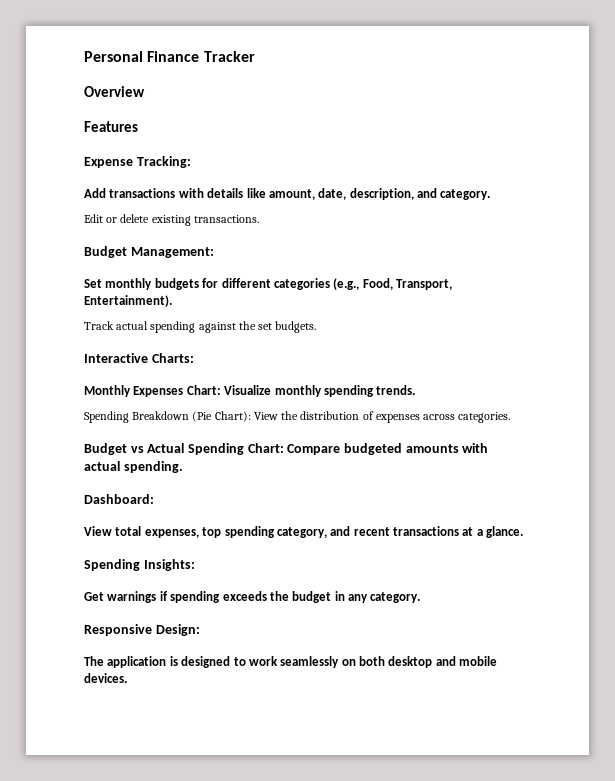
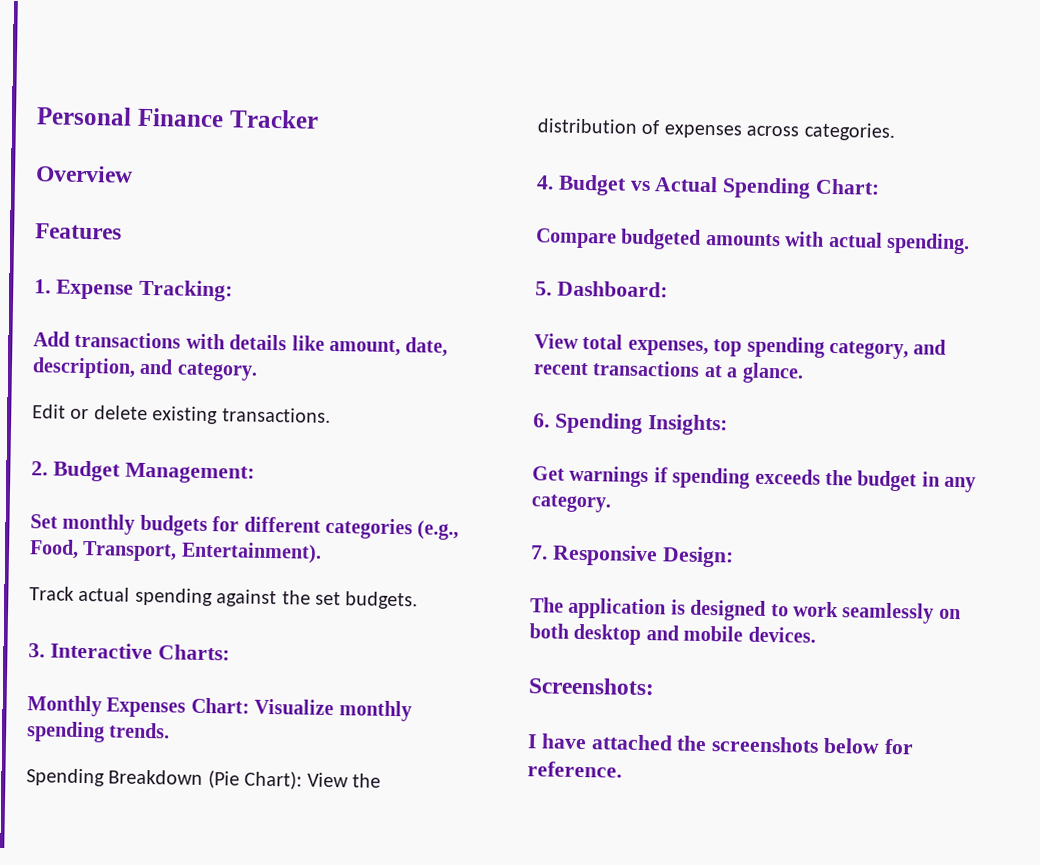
- Expense Tracking:
+ 1. Expense Tracking:
- Budget Management:
+ 2. Budget Management:
- Interactive Charts:
+ 3. Interactive Charts:
- Budget vs Actual Spending Chart: Compare budgeted amounts with actual spending.
+ 4. Budget vs Actual Spending Chart:
+ Compare budgeted amounts with actual spending.
- Dashboard:
+ 5. Dashboard:
- Spending Insights:
+ 6. Spending Insights:
- Responsive Design:
+ 7. Responsive Design:
+ Screenshots:
+ I have attached the screenshots below for reference.

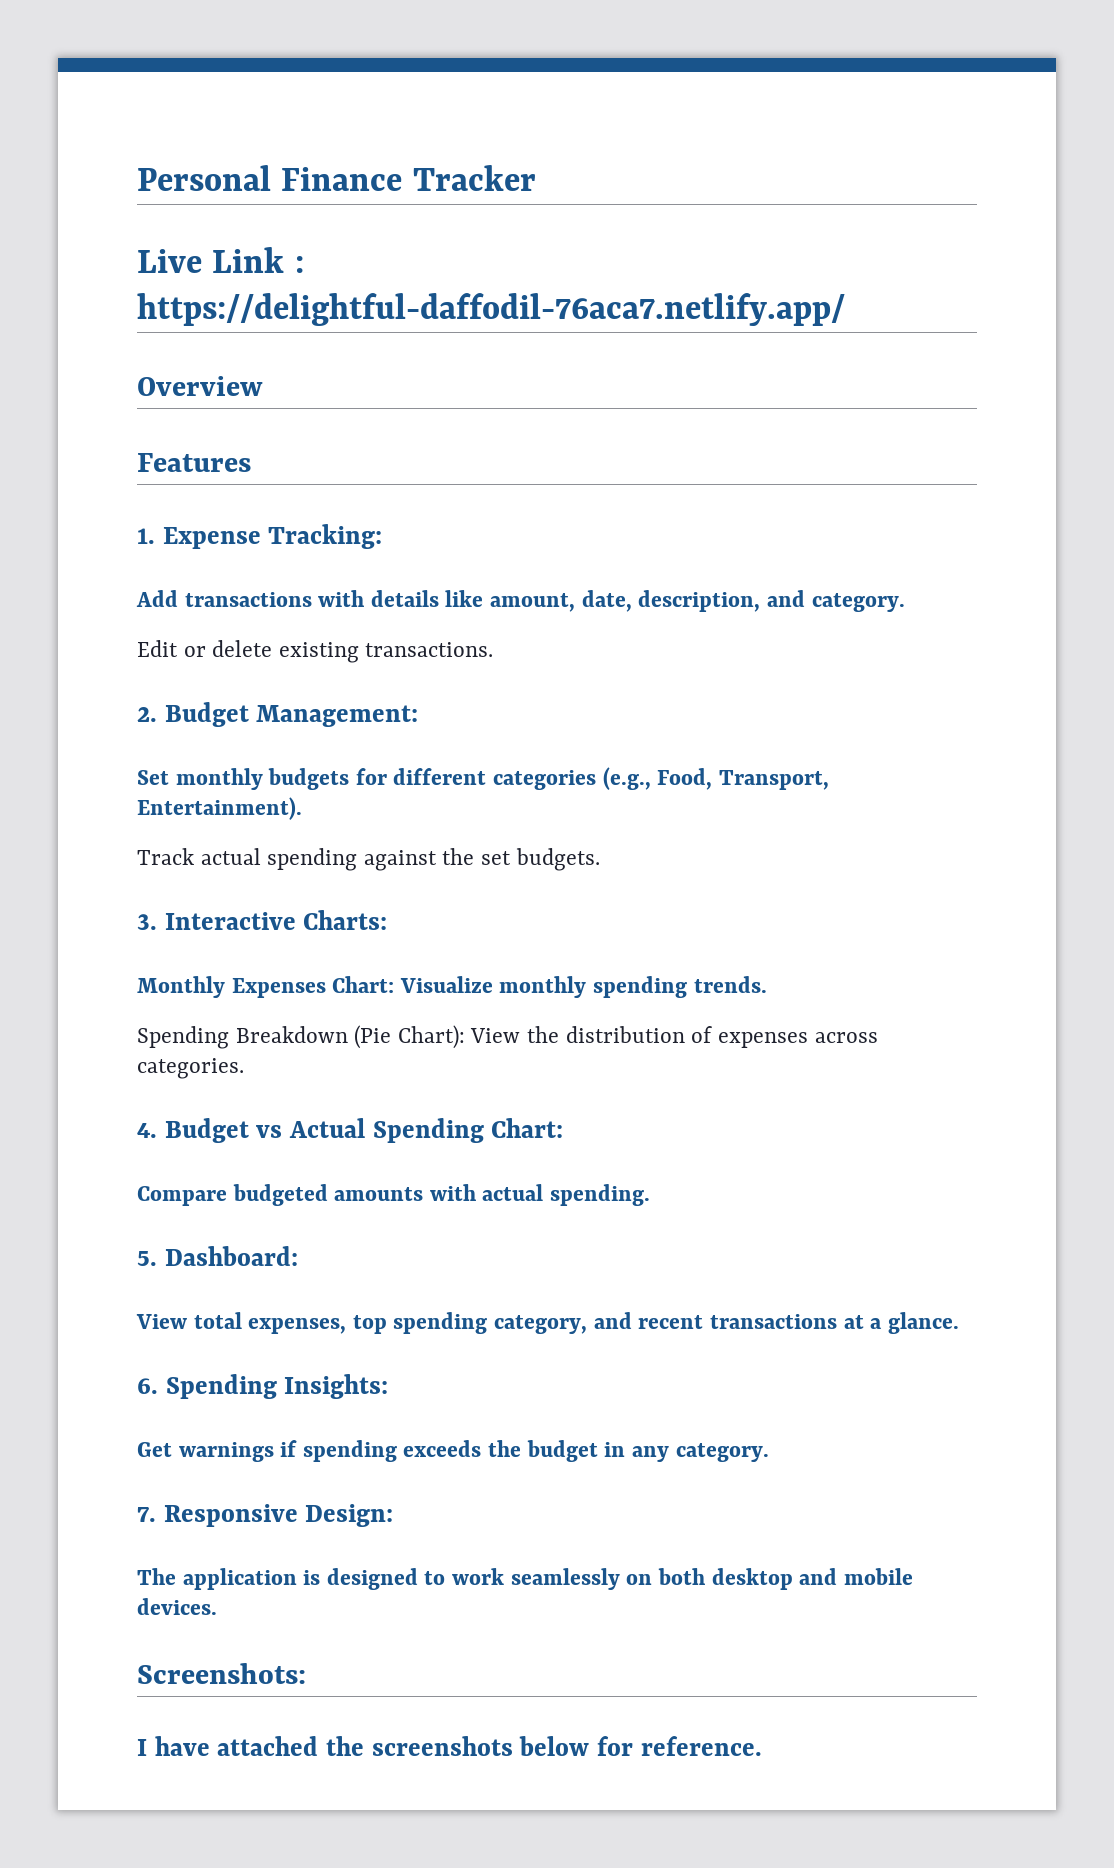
+ Live Link : https://delightful-daffodil-76aca7.netlify.app/

